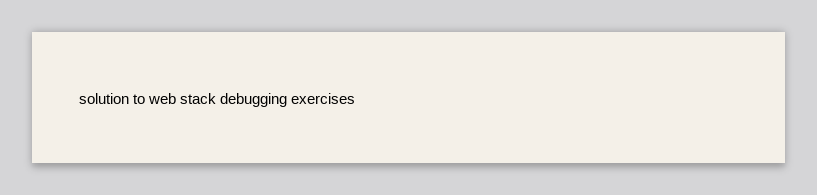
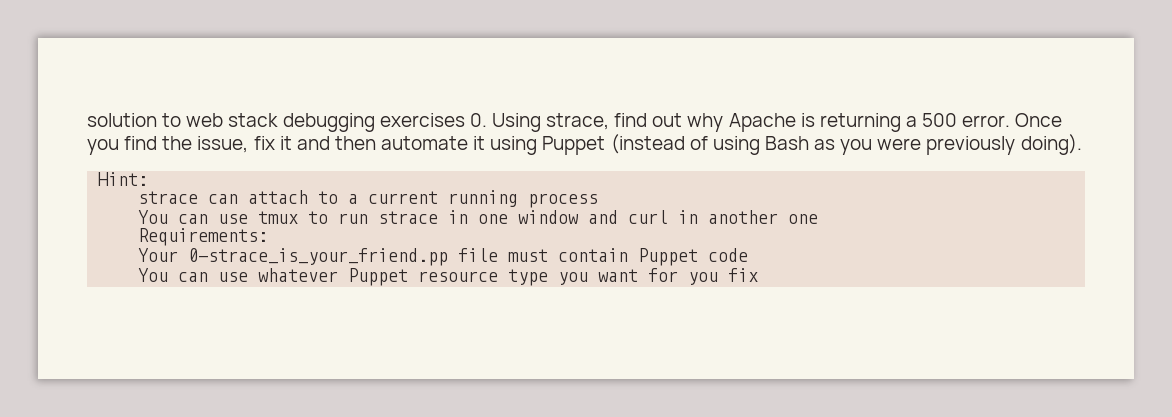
- solution to web stack debugging exercises
+ solution to web stack debugging exercises 0. Using strace, find out why Apache is returning a 500 error. Once you find the issue, fix it and then automate it using Puppet (instead of using Bash as you were previously doing).
+ Hint:
+ strace can attach to a current running process
+ You can use tmux to run strace in one window and curl in another one
+ Requirements:
+ Your 0-strace_is_your_friend.pp file must contain Puppet code
+ You can use whatever Puppet resource type you want for you fix

